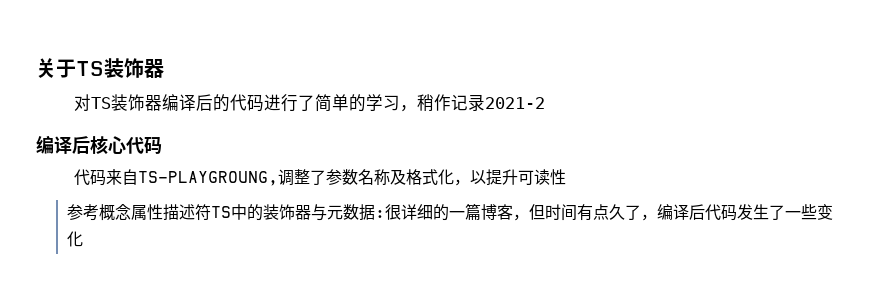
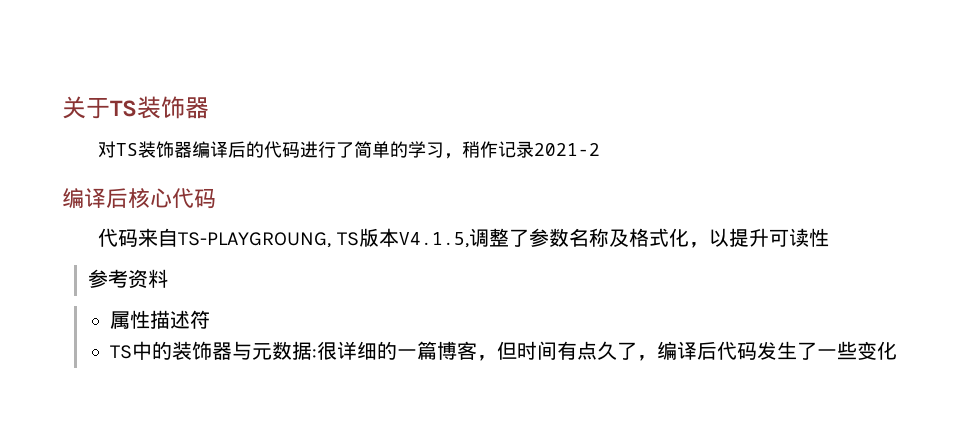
- 代码来自TS-PLAYGROUNG,调整了参数名称及格式化，以提升可读性
+ 代码来自TS-PLAYGROUNG, TS版本V4.1.5,调整了参数名称及格式化，以提升可读性
- 参考概念属性描述符TS中的装饰器与元数据:很详细的一篇博客，但时间有点久了，编译后代码发生了一些变化
+ 参考资料
+ 属性描述符
+ TS中的装饰器与元数据:很详细的一篇博客，但时间有点久了，编译后代码发生了一些变化

